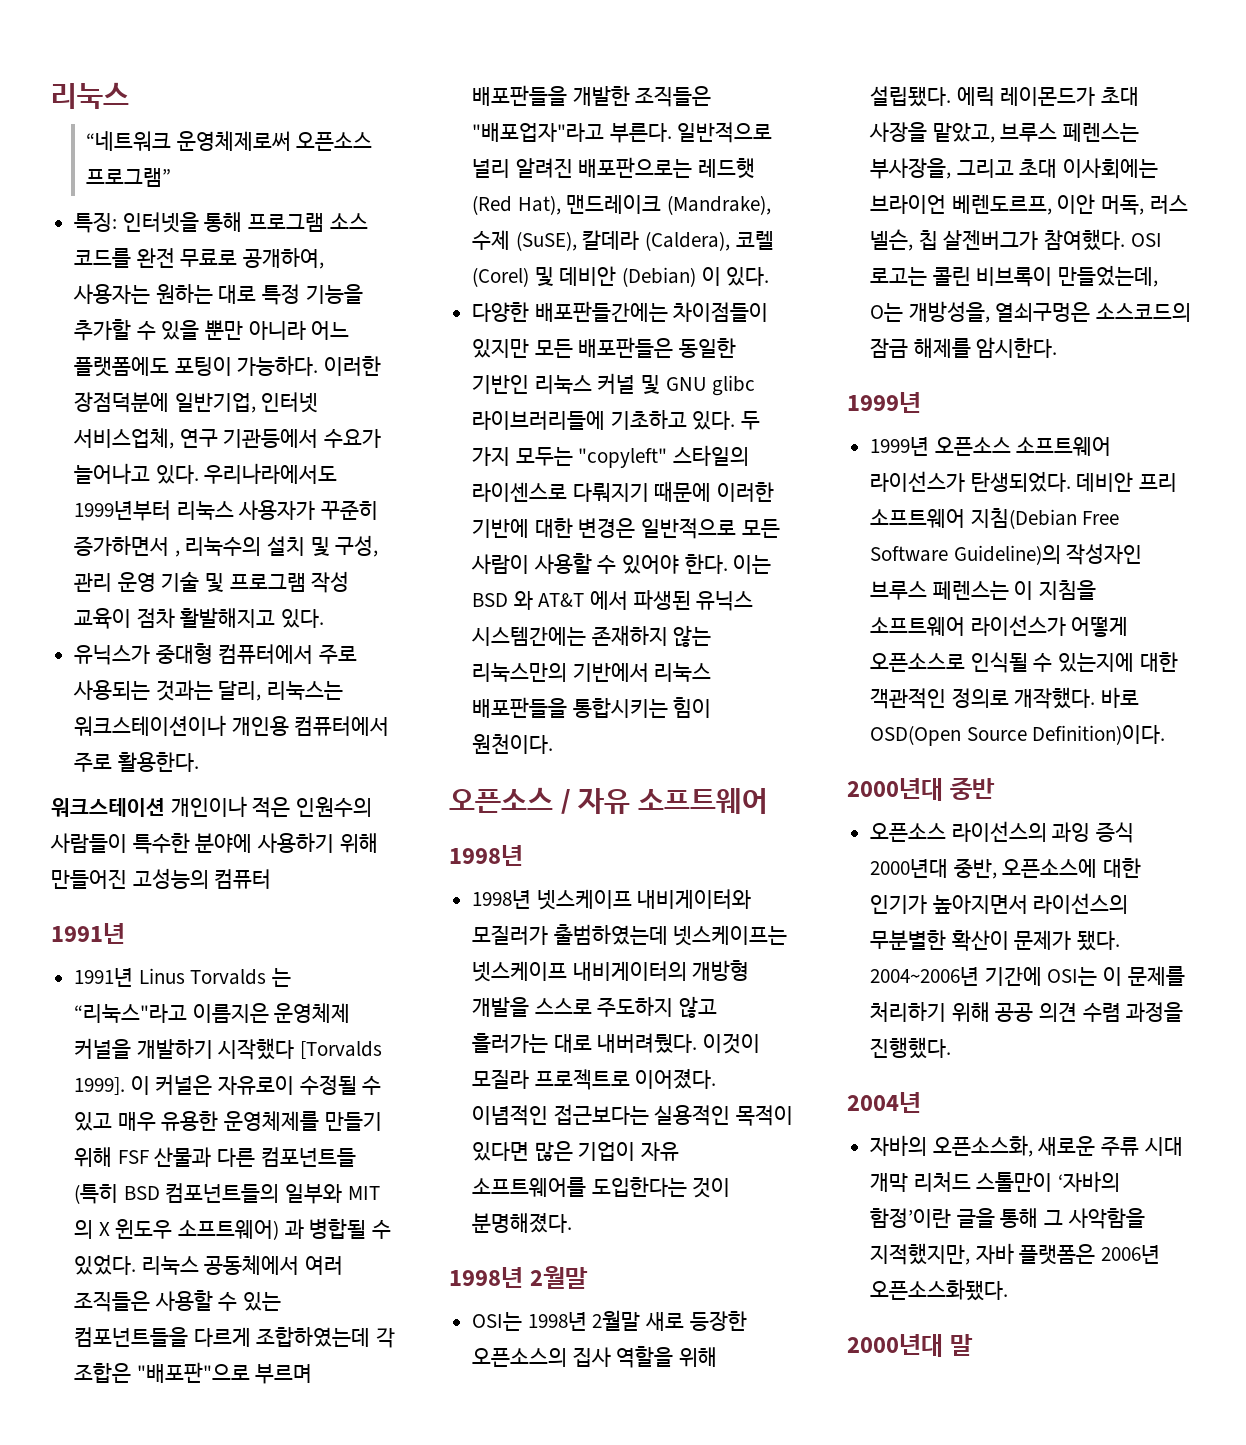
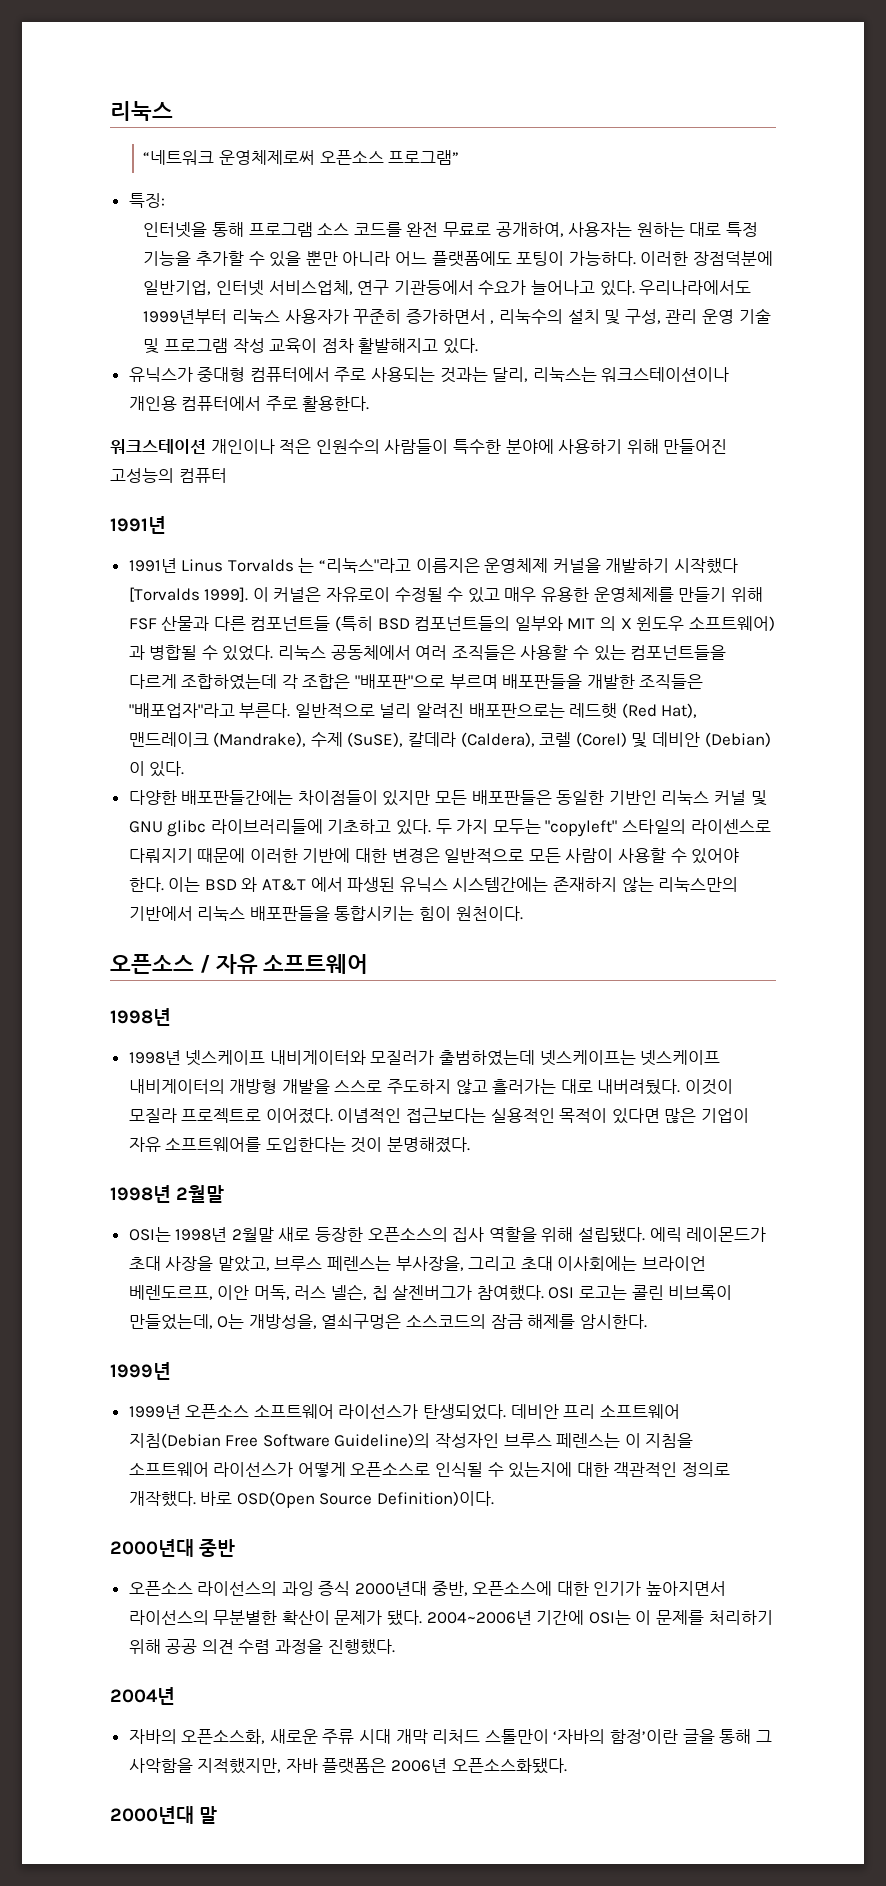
- 특징: 인터넷을 통해 프로그램 소스 코드를 완전 무료로 공개하여, 사용자는 원하는 대로 특정 기능을 추가할 수 있을 뿐만 아니라 어느 플랫폼에도 포팅이 가능하다.
+ 특징:
+ 인터넷을 통해 프로그램 소스 코드를 완전 무료로 공개하여, 사용자는 원하는 대로 특정 기능을 추가할 수 있을 뿐만 아니라 어느 플랫폼에도 포팅이 가능하다.

